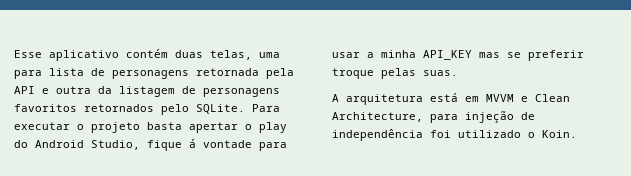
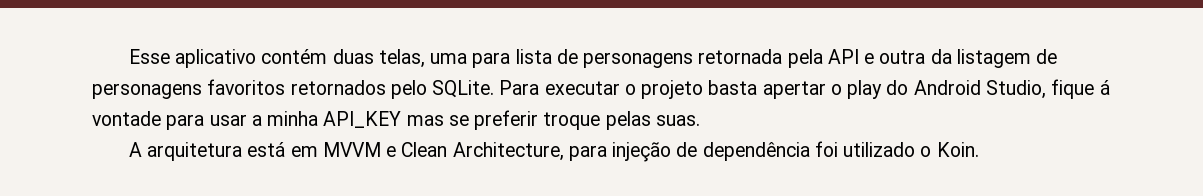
- A arquitetura está em MVVM e Clean Architecture, para injeção de independência foi utilizado o Koin.
+ A arquitetura está em MVVM e Clean Architecture, para injeção de dependência foi utilizado o Koin.

